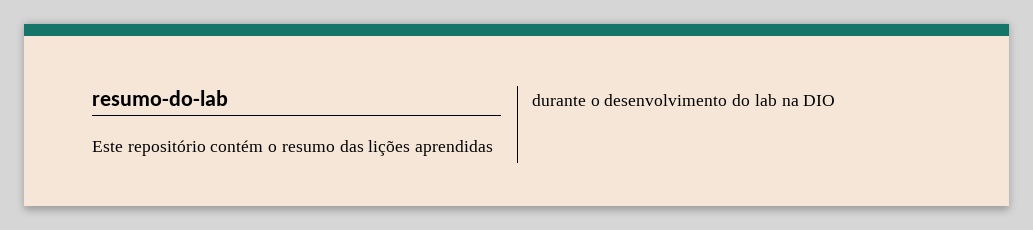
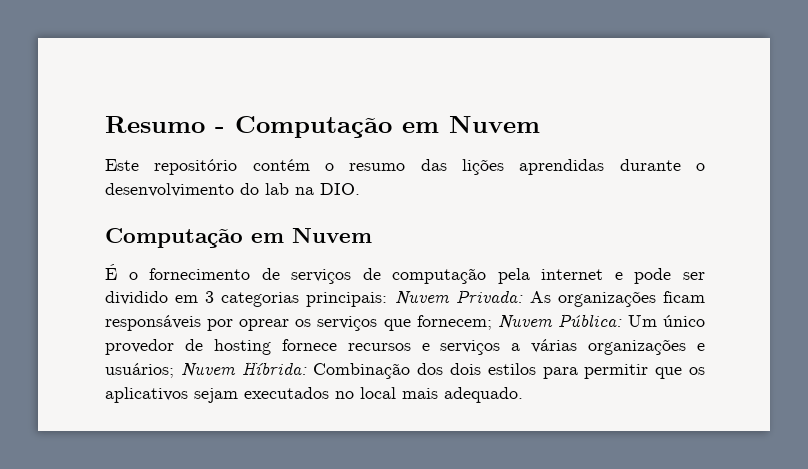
- resumo-do-lab
+ Resumo - Computação em Nuvem
- Este repositório contém o resumo das lições aprendidas durante o desenvolvimento do lab na DIO
+ Este repositório contém o resumo das lições aprendidas durante o desenvolvimento do lab na DIO.
+ Computação em Nuvem
+ É o fornecimento de serviços de computação pela internet e pode ser dividido em 3 categorias principais: Nuvem Privada: As organizações ficam responsáveis por oprear os serviços que fornecem; Nuvem Pública: Um único provedor de hosting fornece recursos e serviços a várias organizações e usuários; Nuvem Híbrida: Combinação dos dois estilos para permitir que os aplicativos sejam executados no local mais adequado.

